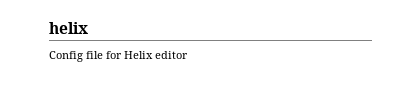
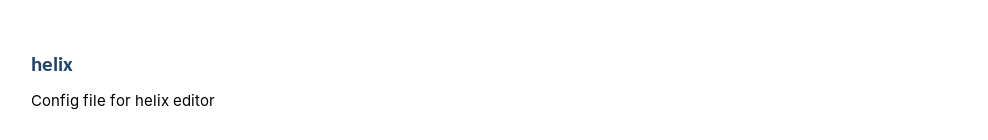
- Config file for Helix editor
+ Config file for helix editor

